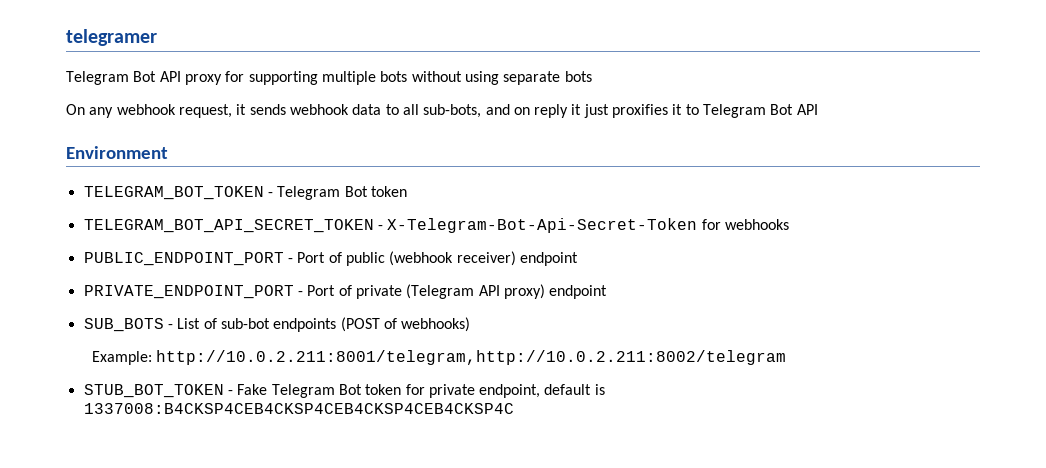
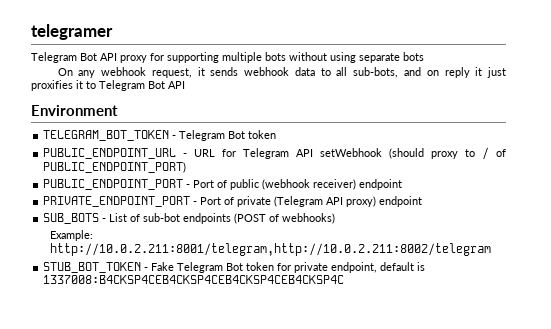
- TELEGRAM_BOT_API_SECRET_TOKEN - X-Telegram-Bot-Api-Secret-Token for webhooks
+ PUBLIC_ENDPOINT_URL - URL for Telegram API setWebhook (should proxy to / of PUBLIC_ENDPOINT_PORT)

